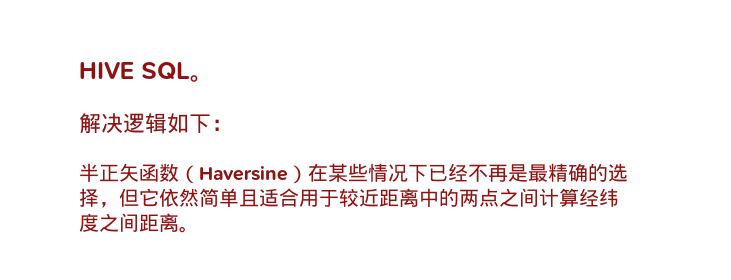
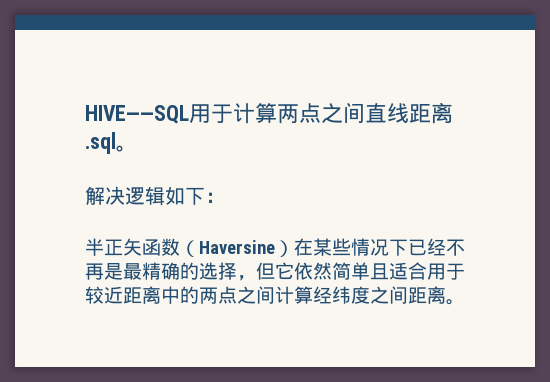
- HIVE SQL。
+ HIVE——SQL用于计算两点之间直线距离.sql。

